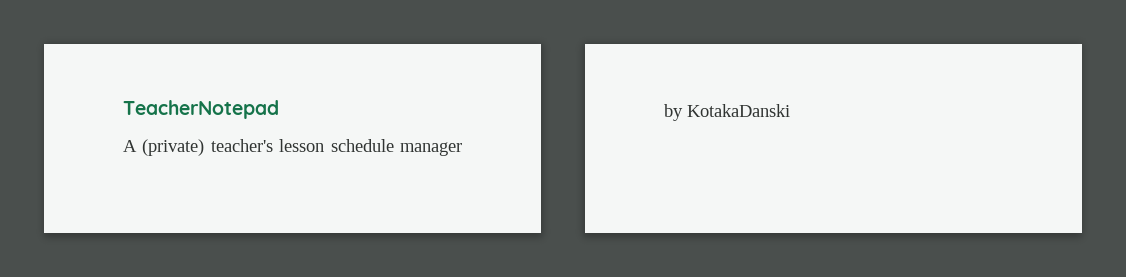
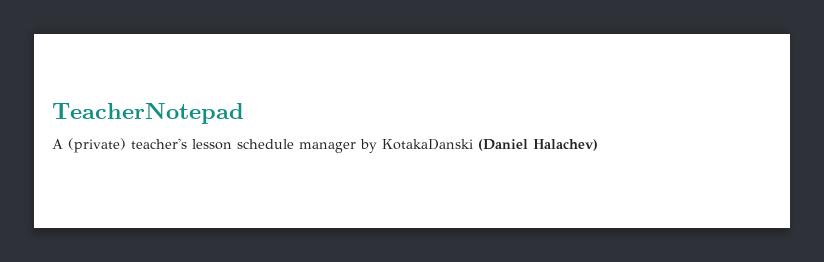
- A (private) teacher's lesson schedule manager by KotakaDanski
+ A (private) teacher's lesson schedule manager by KotakaDanski (Daniel Halachev)

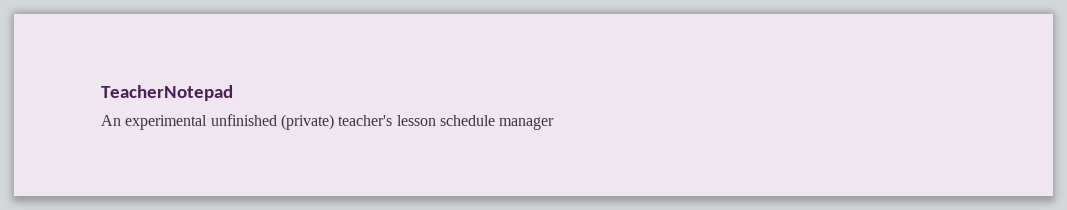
- A (private) teacher's lesson schedule manager by KotakaDanski (Daniel Halachev)
+ An experimental unfinished (private) teacher's lesson schedule manager

